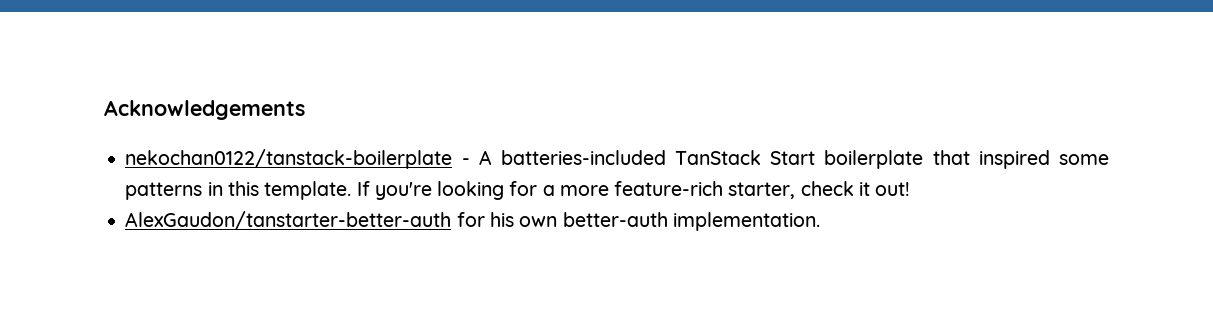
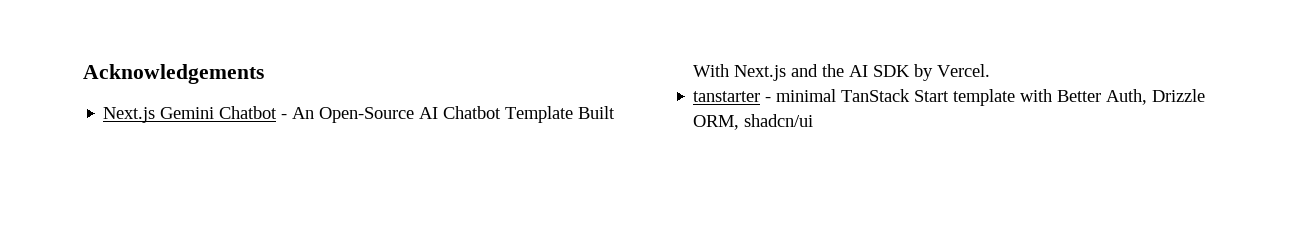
- nekochan0122/tanstack-boilerplate - A batteries-included TanStack Start boilerplate that inspired some patterns in this template. If you're looking for a more feature-rich starter, check it out!
- AlexGaudon/tanstarter-better-auth for his own better-auth implementation.
+ Next.js Gemini Chatbot - An Open-Source AI Chatbot Template Built With Next.js and the AI SDK by Vercel.
+ tanstarter - minimal TanStack Start template with Better Auth, Drizzle ORM, shadcn/ui

